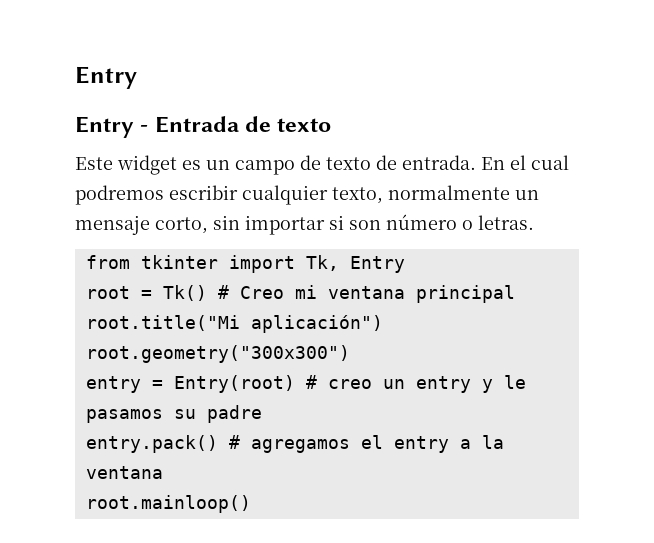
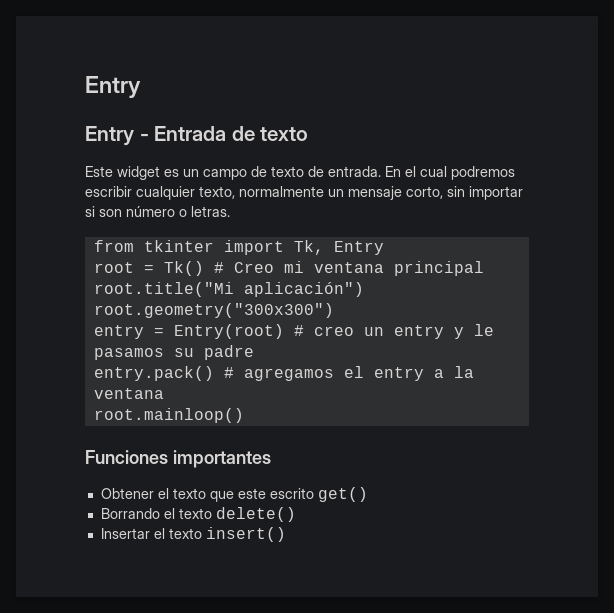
+ Funciones importantes
+ Obtener el texto que este escrito get()
+ Borrando el texto delete()
+ Insertar el texto insert()

